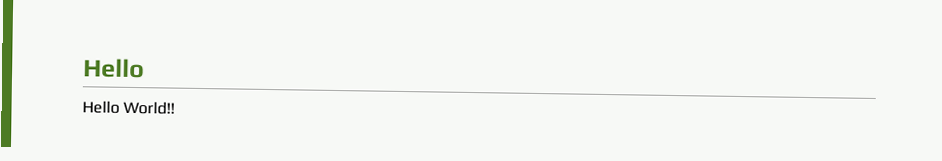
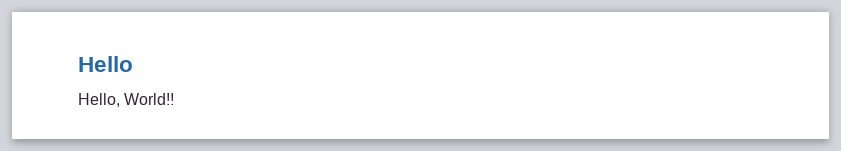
- Hello World!!
+ Hello, World!!

